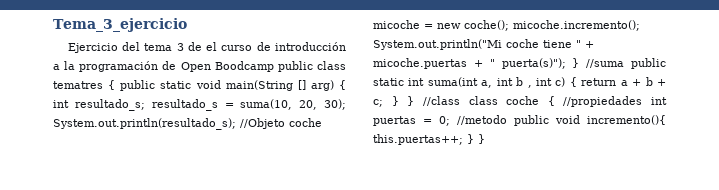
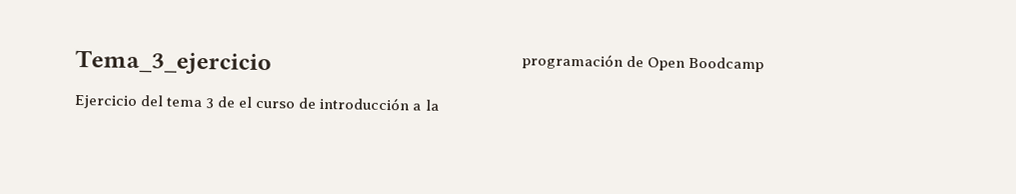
- Ejercicio del tema 3 de el curso de introducción a la programación de Open Boodcamp public class tematres { public static void main(String [] arg) { int resultado_s; resultado_s = suma(10, 20, 30); System.out.println(resultado_s); //Objeto coche micoche = new coche(); micoche.incremento(); System.out.println("Mi coche tiene " + micoche.puertas + " puerta(s)"); } //suma public static int suma(int a, int b , int c) { return a + b + c; } } //class class coche { //propiedades int puertas = 0; //metodo public void incremento(){ this.puertas++; } }
+ Ejercicio del tema 3 de el curso de introducción a la programación de Open Boodcamp

